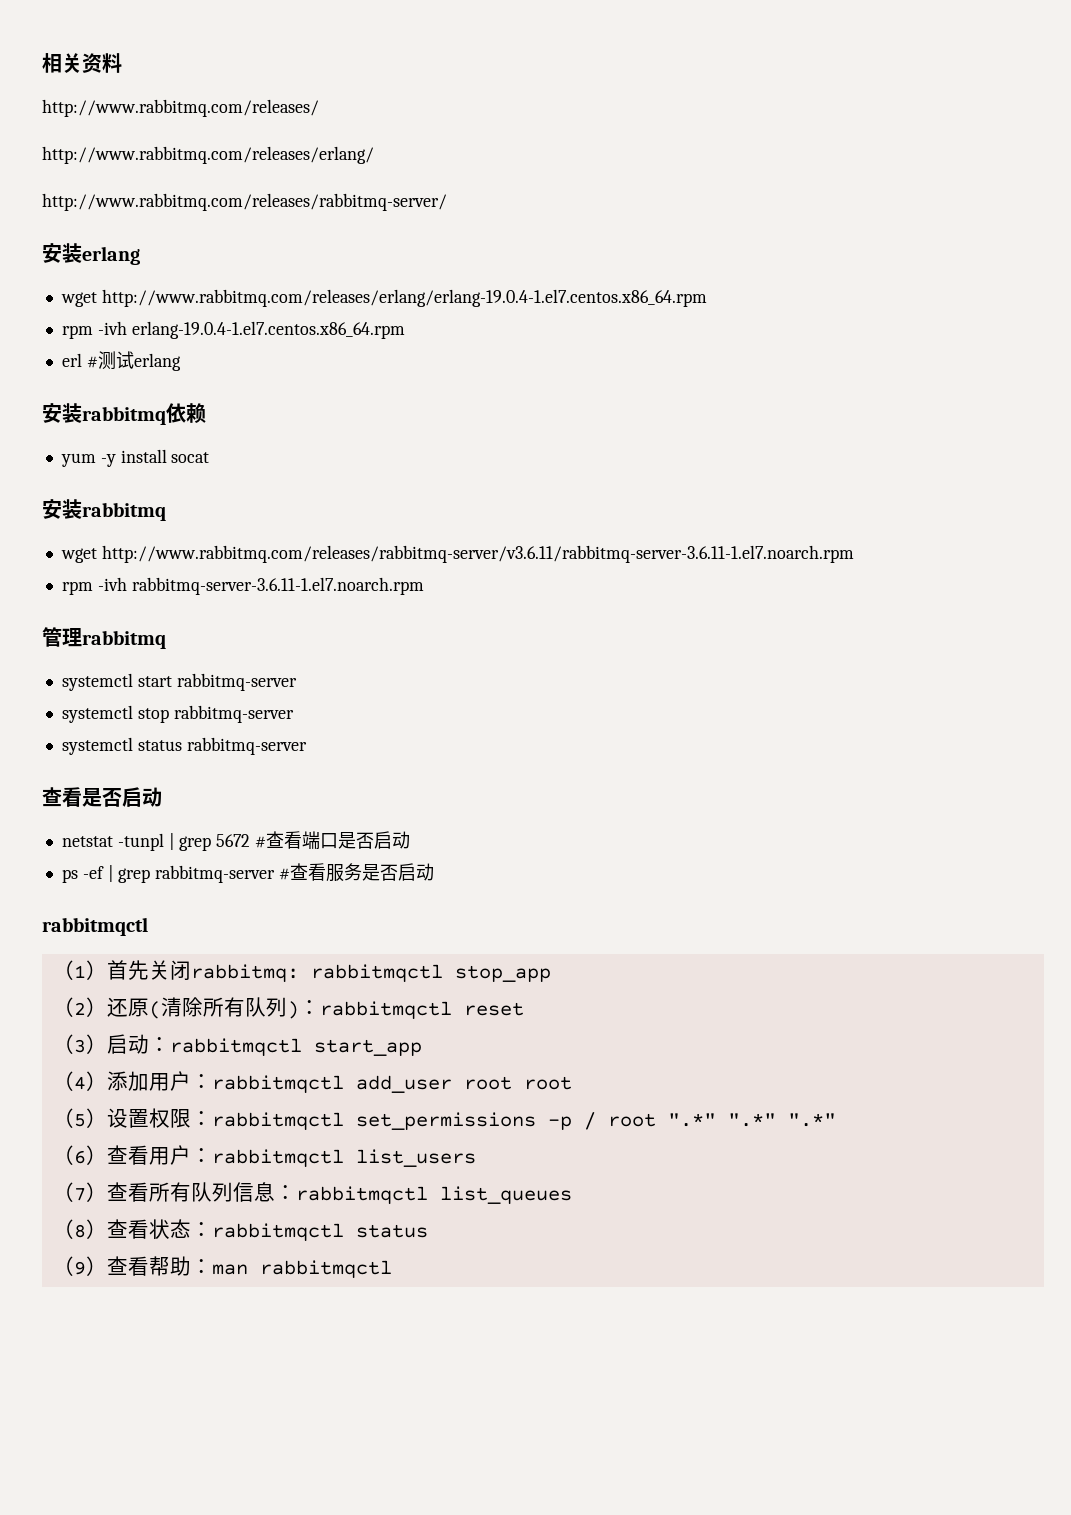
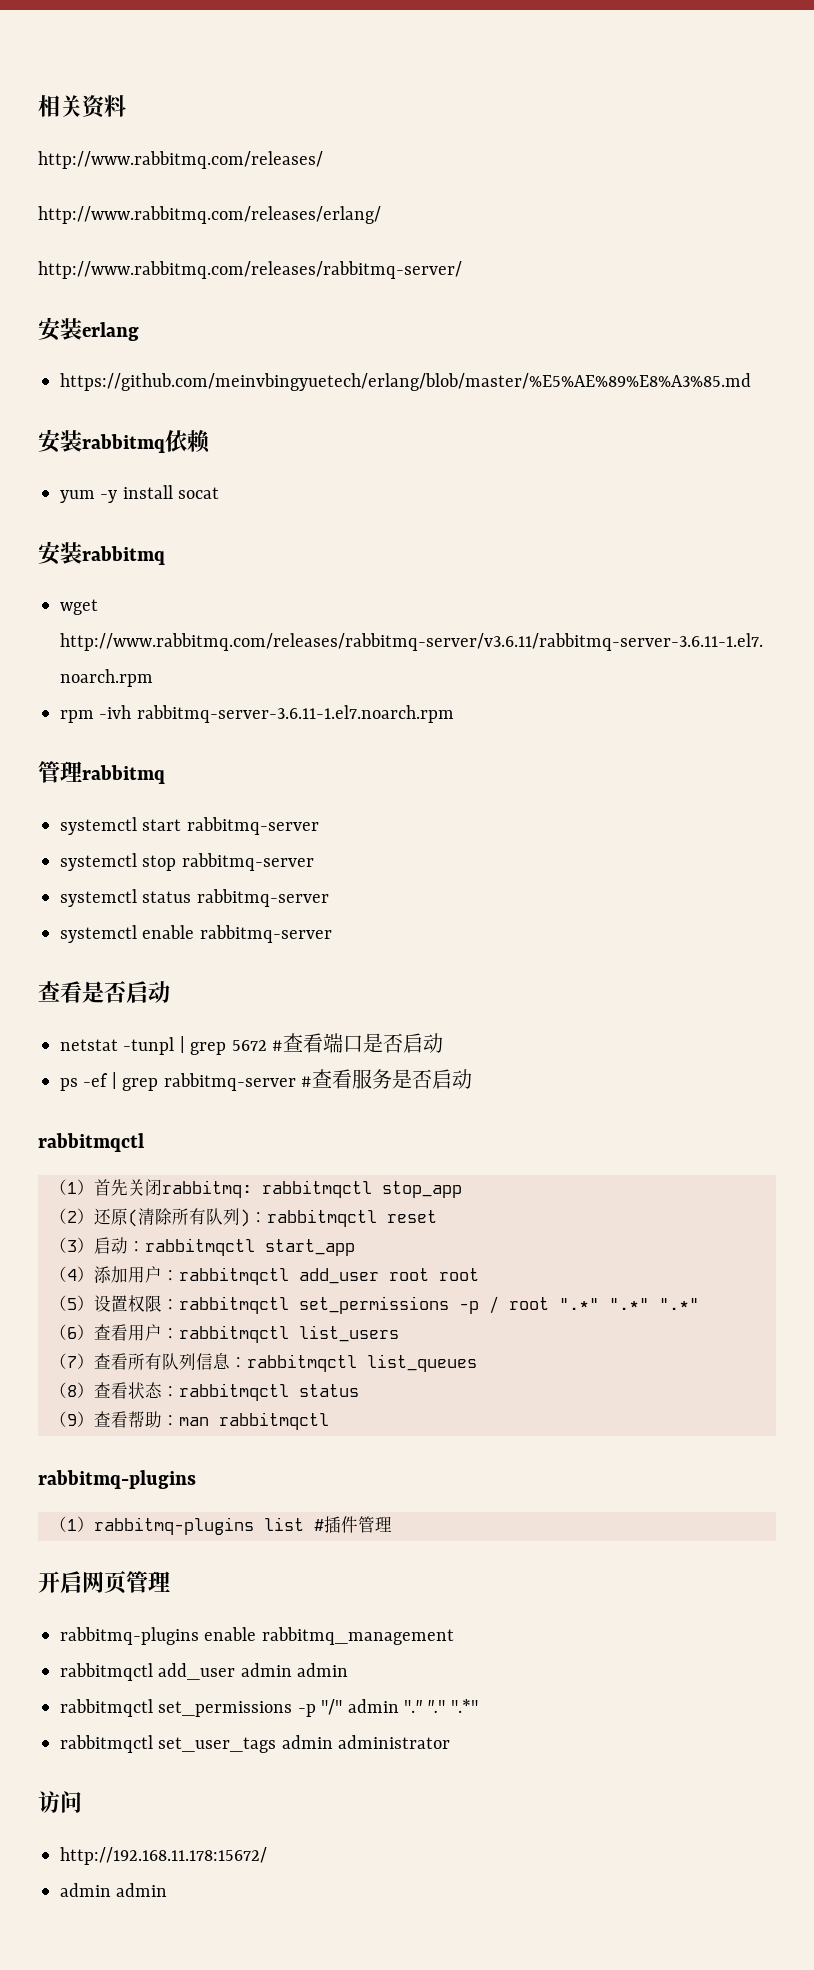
- wget http://www.rabbitmq.com/releases/erlang/erlang-19.0.4-1.el7.centos.x86_64.rpm
- rpm -ivh erlang-19.0.4-1.el7.centos.x86_64.rpm
- erl #测试erlang
+ https://github.com/meinvbingyuetech/erlang/blob/master/%E5%AE%89%E8%A3%85.md
+ systemctl enable rabbitmq-server
  （9）查看帮助：man rabbitmqctl
+ rabbitmq-plugins
+ （1）rabbitmq-plugins list #插件管理
+ 开启网页管理
+ rabbitmq-plugins enable rabbitmq_management
+ rabbitmqctl add_user admin admin
+ rabbitmqctl set_permissions -p "/" admin "." "." ".*"
+ rabbitmqctl set_user_tags admin administrator
+ 访问
+ http://192.168.11.178:15672/
+ admin admin

